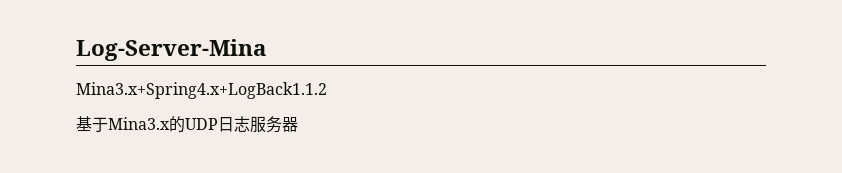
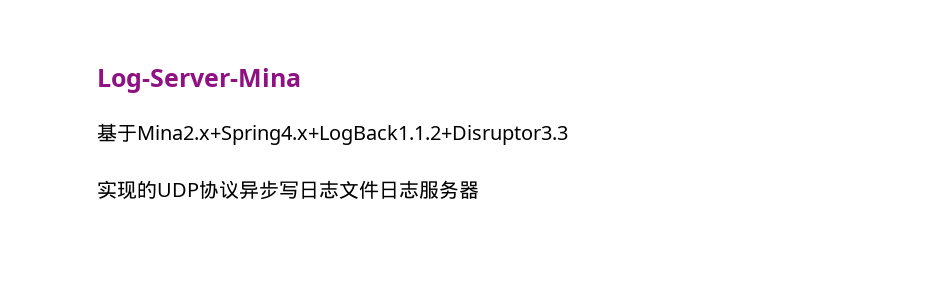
- Mina3.x+Spring4.x+LogBack1.1.2
- 基于Mina3.x的UDP日志服务器
+ 基于Mina2.x+Spring4.x+LogBack1.1.2+Disruptor3.3
+ 实现的UDP协议异步写日志文件日志服务器

